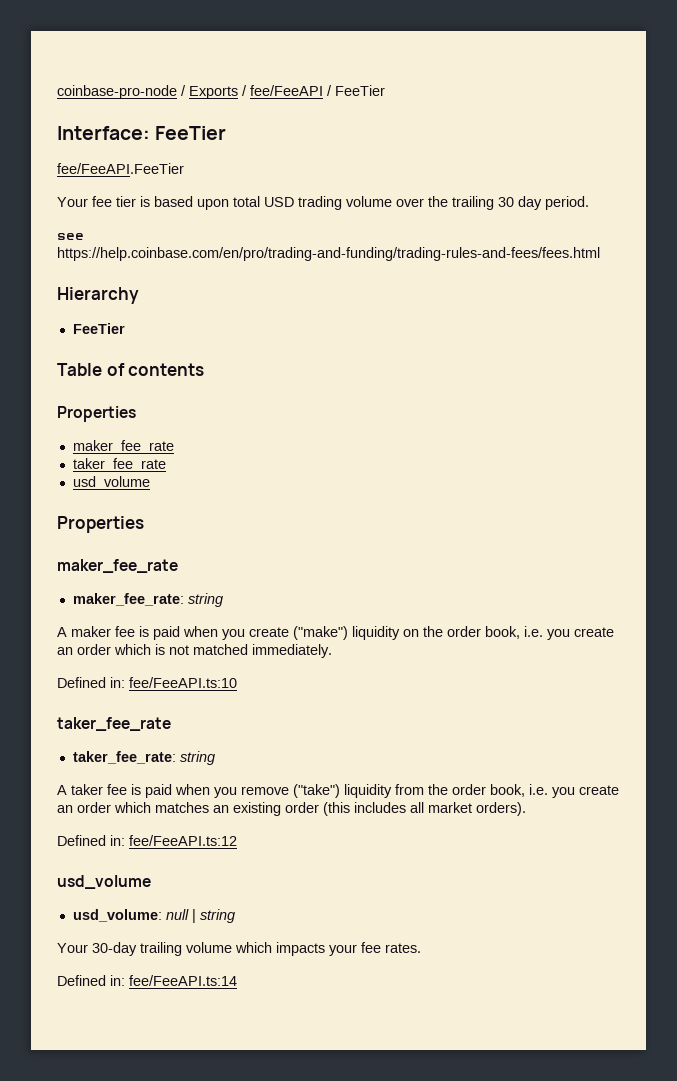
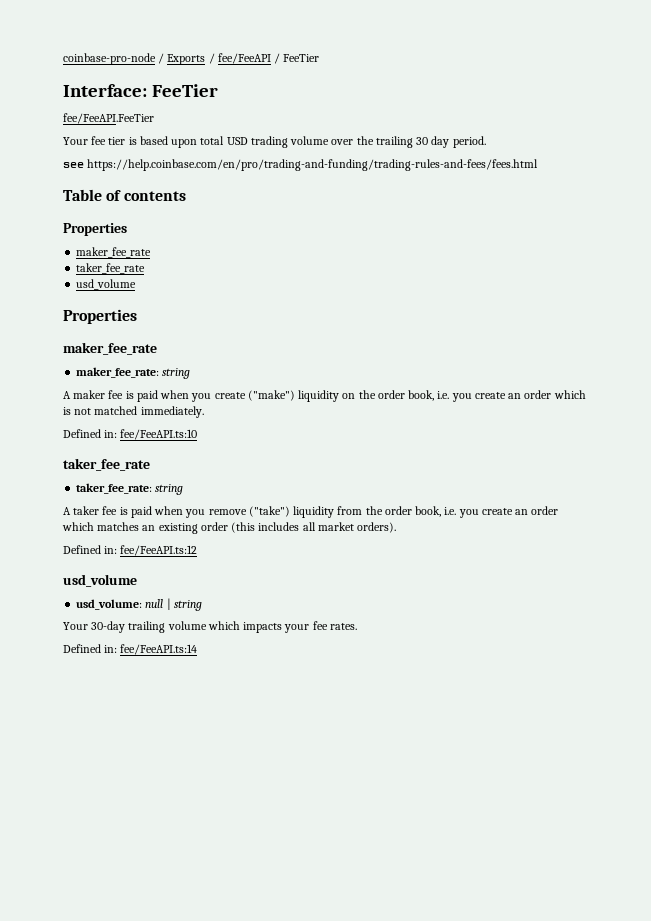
- Hierarchy
- FeeTier

